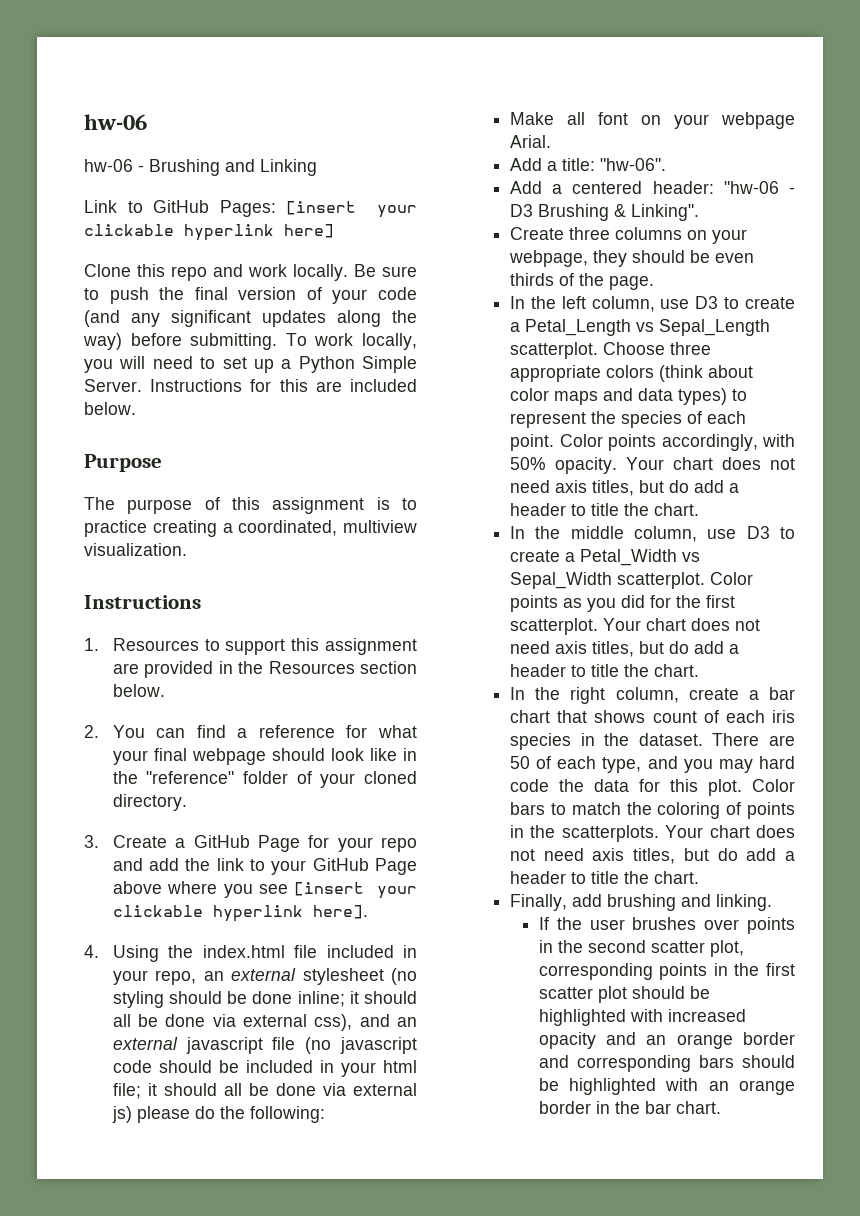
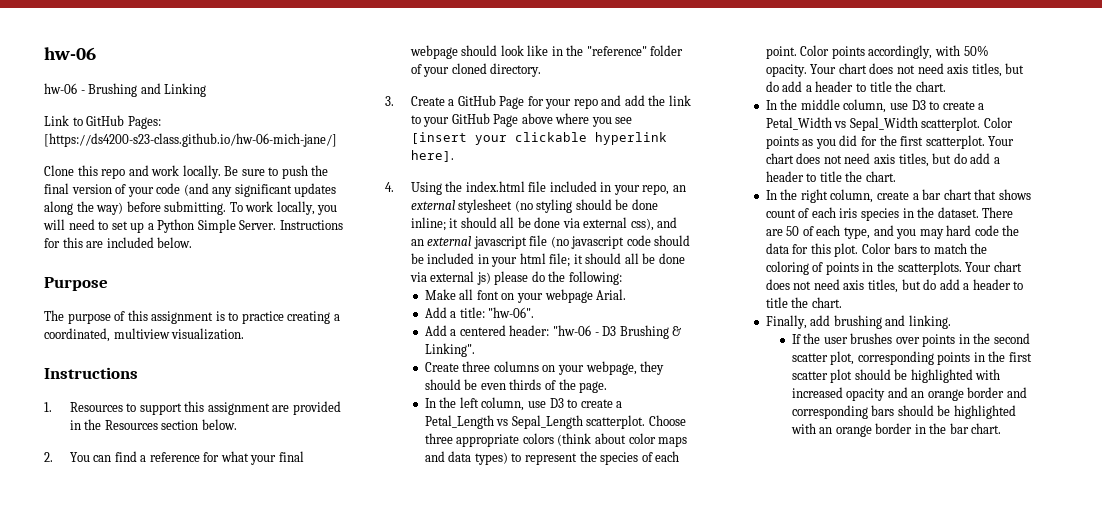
- Link to GitHub Pages: [insert your clickable hyperlink here]
+ Link to GitHub Pages: [https://ds4200-s23-class.github.io/hw-06-mich-jane/]

